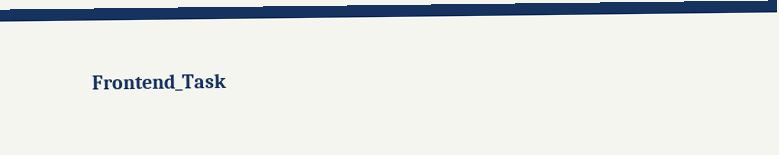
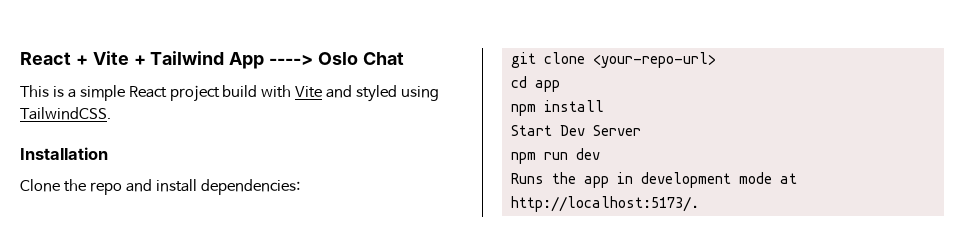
- Frontend_Task
+ React + Vite + Tailwind App ----> Oslo Chat
+ This is a simple React project build with Vite and styled using TailwindCSS.
+ Installation
+ Clone the repo and install dependencies:
+ git clone <your-repo-url>
+ cd app
+ npm install
+ Start Dev Server
+ npm run dev
+ Runs the app in development mode at http://localhost:5173/.

